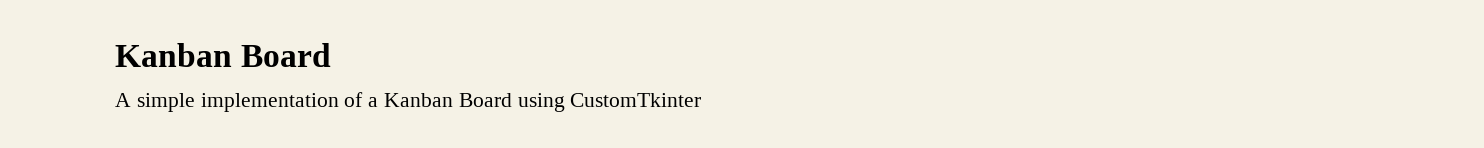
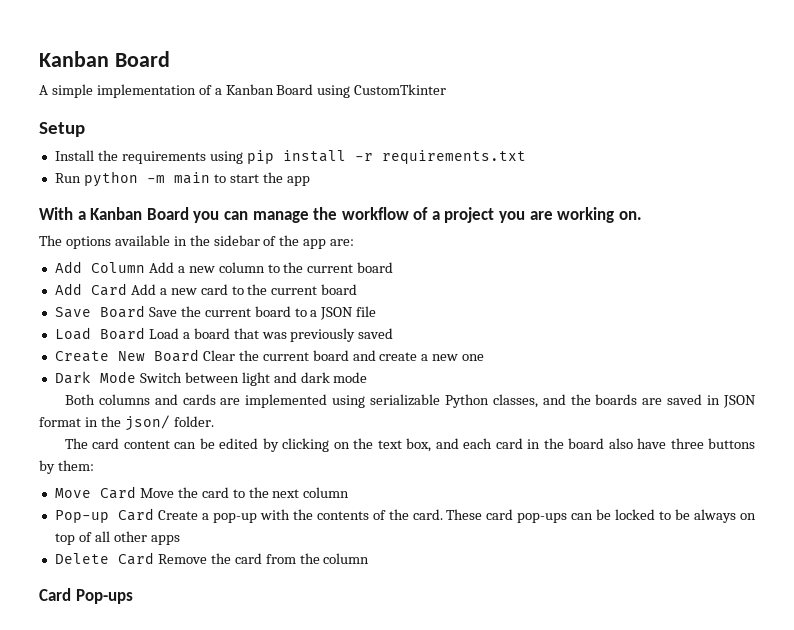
+ Setup
+ Install the requirements using pip install -r requirements.txt
+ Run python -m main to start the app
+ With a Kanban Board you can manage the workflow of a project you are working on.
+ The options available in the sidebar of the app are:
+ Add Column Add a new column to the current board
+ Add Card Add a new card to the current board
+ Save Board Save the current board to a JSON file
+ Load Board Load a board that was previously saved
+ Create New Board Clear the current board and create a new one
+ Dark Mode Switch between light and dark mode
+ Both columns and cards are implemented using serializable Python classes, and the boards are saved in JSON format in the json/ folder.
+ The card content can be edited by clicking on the text box, and each card in the board also have three buttons by them:
+ Move Card Move the card to the next column
+ Pop-up Card Create a pop-up with the contents of the card. These card pop-ups can be locked to be always on top of all other apps
+ Delete Card Remove the card from the column
+ Card Pop-ups

